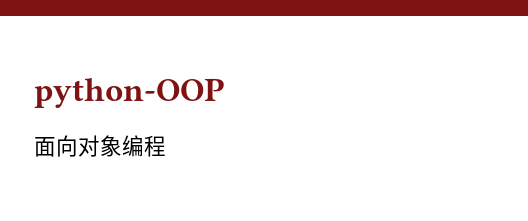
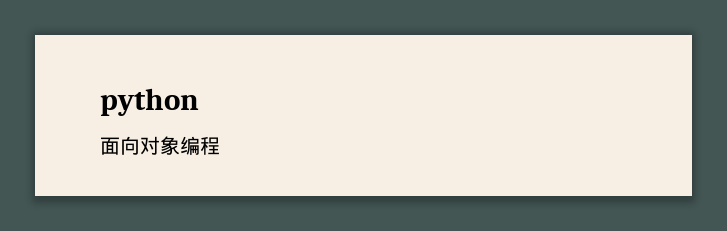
- python-OOP
+ python

